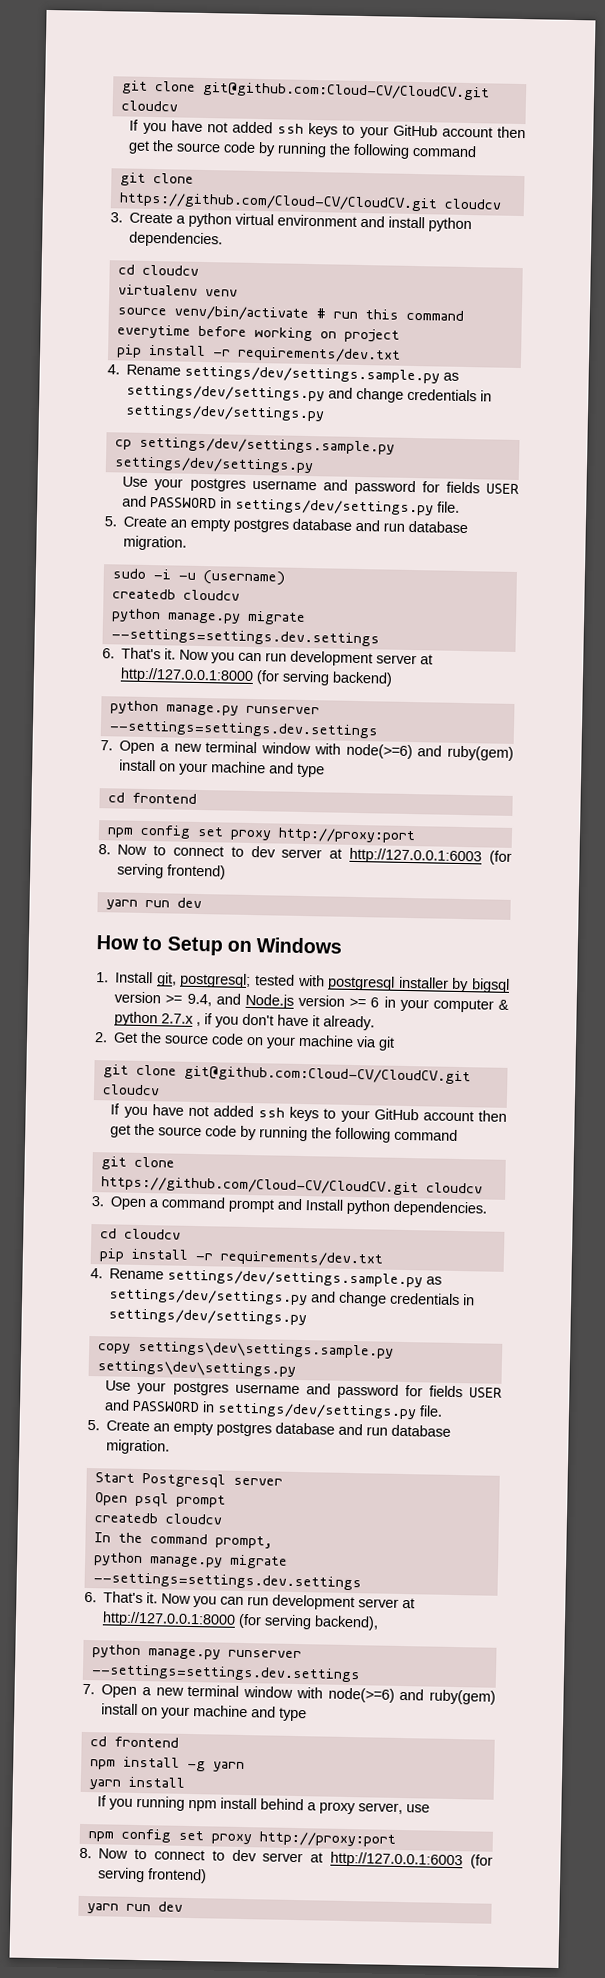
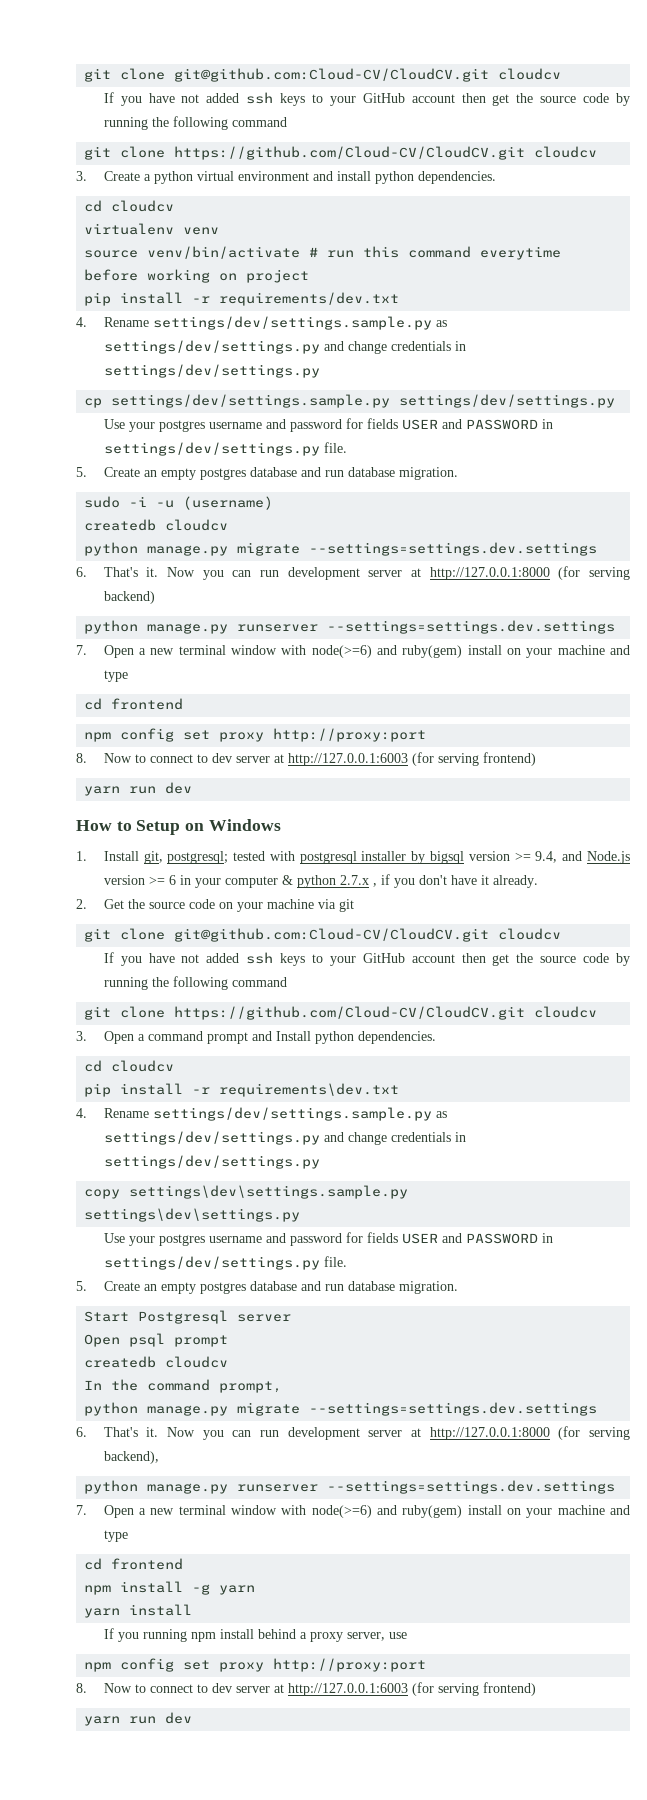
  3. Open a command prompt and Install python dependencies.
  cd cloudcv
- pip install -r requirements/dev.txt
+ pip install -r requirements\dev.txt

